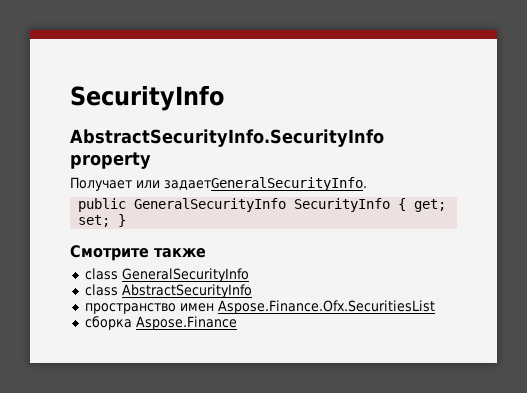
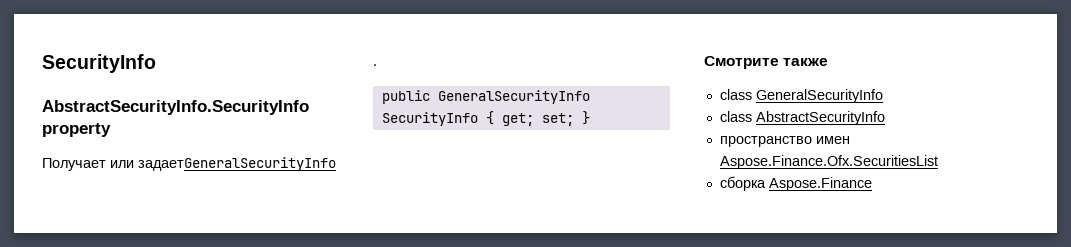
- Получает или задаетGeneralSecurityInfo.
+ Получает или задаетGeneralSecurityInfo .

